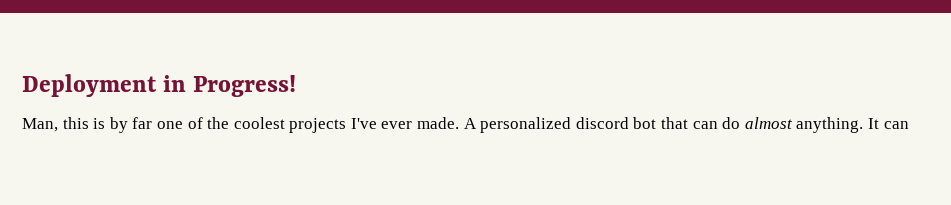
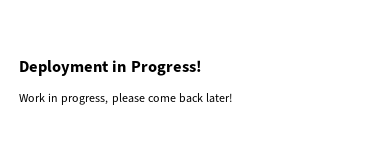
- Man, this is by far one of the coolest projects I've ever made. A personalized discord bot that can do almost anything. It can
+ Work in progress, please come back later!

